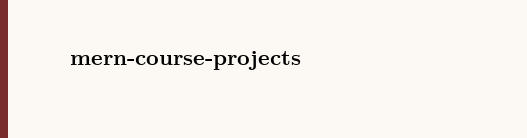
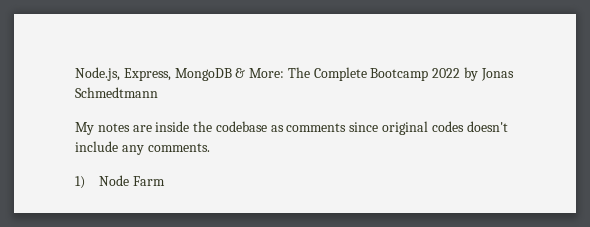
- mern-course-projects
+ Node.js, Express, MongoDB & More: The Complete Bootcamp 2022 by Jonas Schmedtmann
+ My notes are inside the codebase as comments since original codes doesn't include any comments.
+ 1) Node Farm

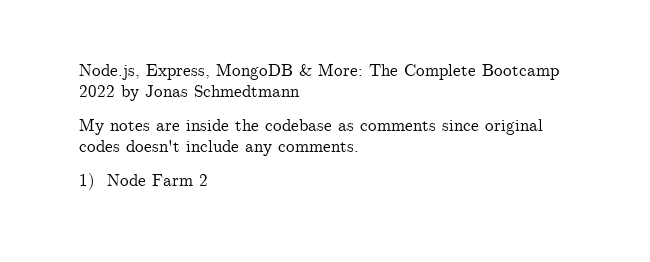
- 1) Node Farm
+ 1) Node Farm 2

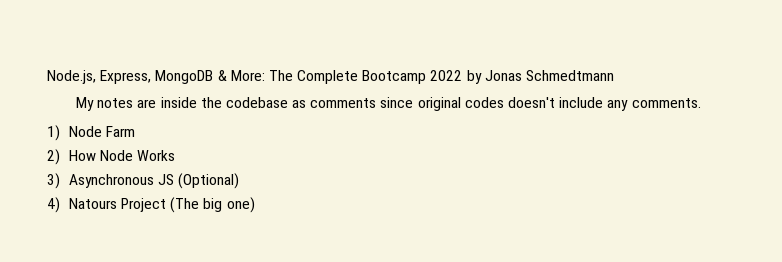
- 1) Node Farm 2
+ 1) Node Farm
+ 2) How Node Works
+ 3) Asynchronous JS (Optional)
+ 4) Natours Project (The big one)

